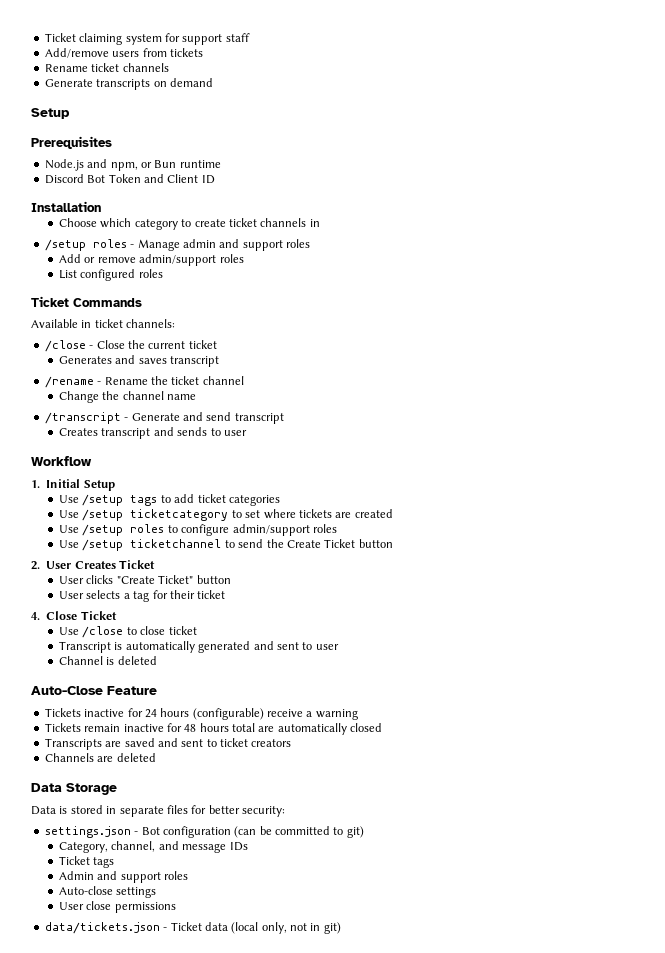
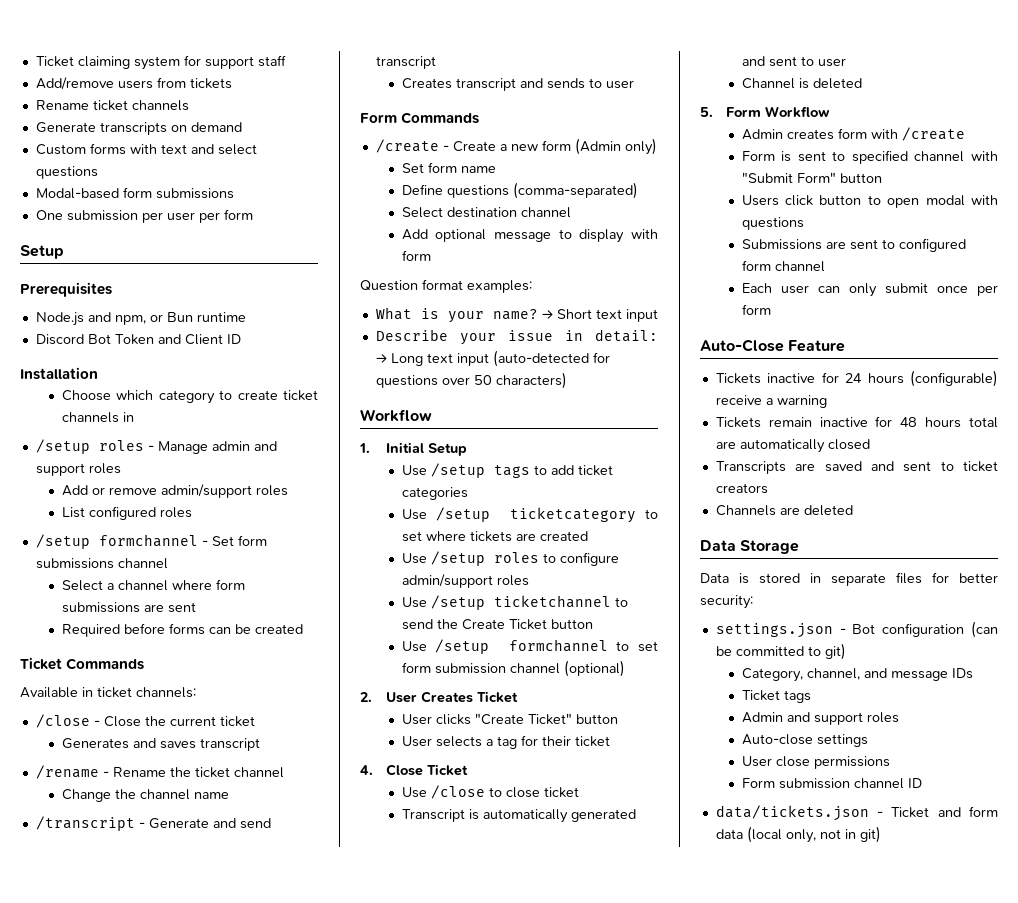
+ Custom forms with text and select questions
+ Modal-based form submissions
+ One submission per user per form
+ /setup formchannel - Set form submissions channel
+ Select a channel where form submissions are sent
+ Required before forms can be created
+ Form Commands
+ /create - Create a new form (Admin only)
+ Set form name
+ Define questions (comma-separated)
+ Select destination channel
+ Add optional message to display with form
+ Question format examples:
+ What is your name? → Short text input
+ Describe your issue in detail: → Long text input (auto-detected for questions over 50 characters)
+ Use /setup formchannel to set form submission channel (optional)
+ 5. Form Workflow
+ Admin creates form with /create
+ Form is sent to specified channel with "Submit Form" button
+ Users click button to open modal with questions
+ Submissions are sent to configured form channel
+ Each user can only submit once per form
+ Form submission channel ID
- data/tickets.json - Ticket data (local only, not in git)
+ data/tickets.json - Ticket and form data (local only, not in git)

